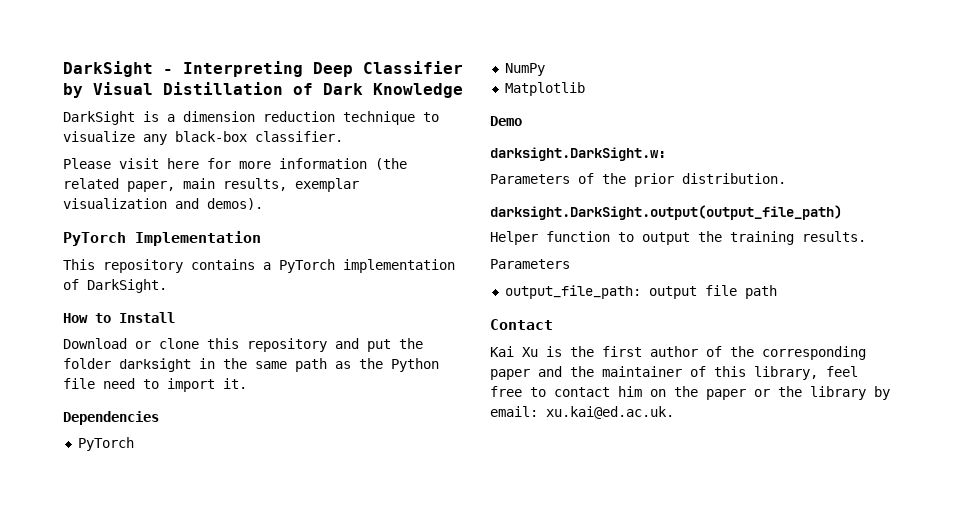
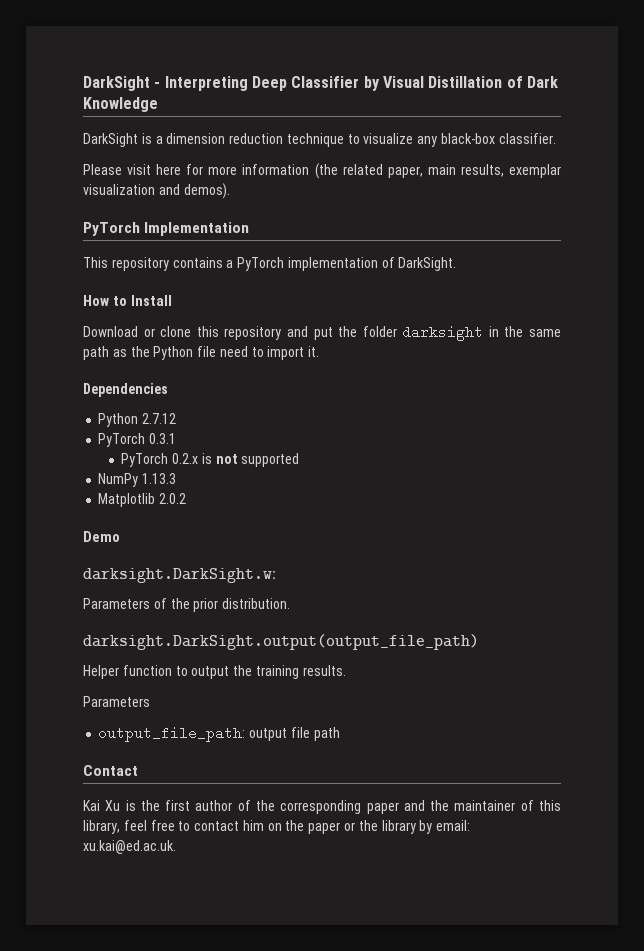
  Dependencies
- PyTorch
+ Python 2.7.12
+ PyTorch 0.3.1
+ PyTorch 0.2.x is not supported
- NumPy
+ NumPy 1.13.3
- Matplotlib
+ Matplotlib 2.0.2

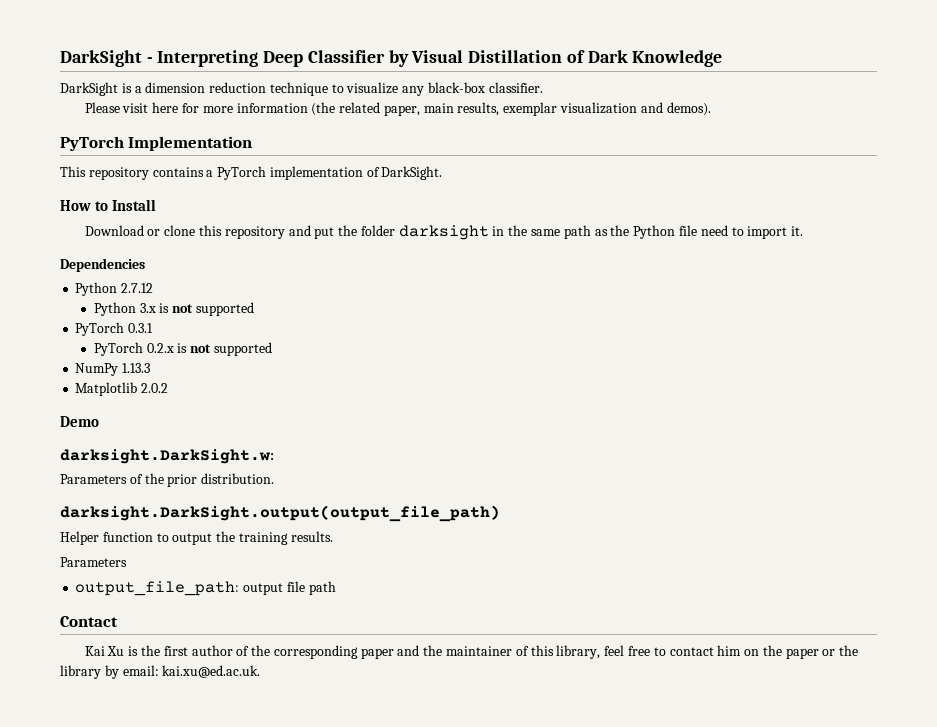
+ Python 3.x is not supported
- Kai Xu is the first author of the corresponding paper and the maintainer of this library, feel free to contact him on the paper or the library by email: xu.kai@ed.ac.uk.
+ Kai Xu is the first author of the corresponding paper and the maintainer of this library, feel free to contact him on the paper or the library by email: kai.xu@ed.ac.uk.

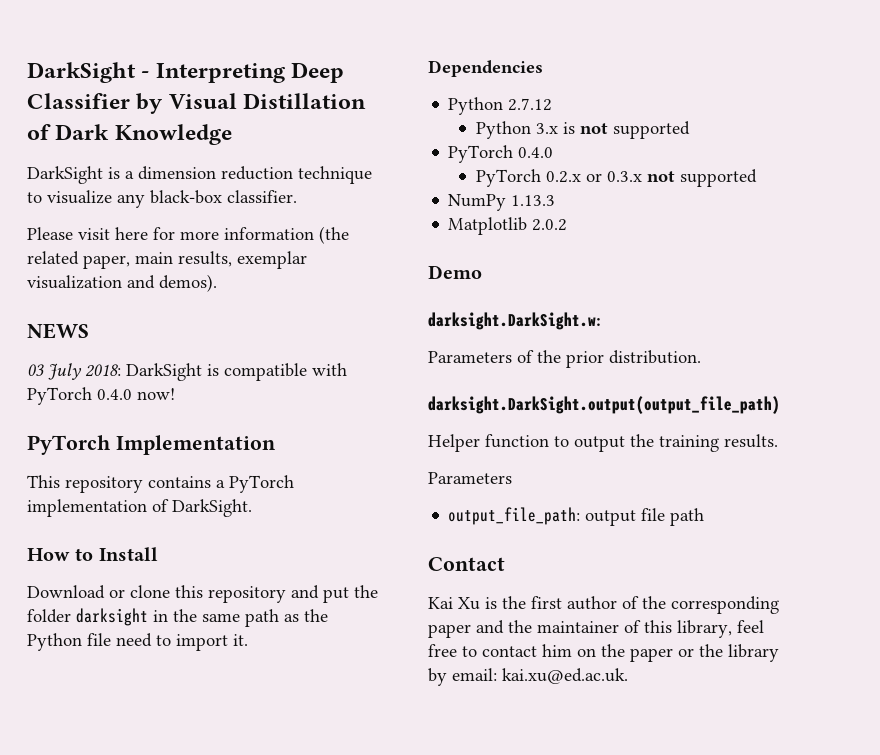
+ NEWS
+ 03 July 2018: DarkSight is compatible with PyTorch 0.4.0 now!
  Python 3.x is not supported
- PyTorch 0.3.1
+ PyTorch 0.4.0
- PyTorch 0.2.x is not supported
+ PyTorch 0.2.x or 0.3.x not supported

